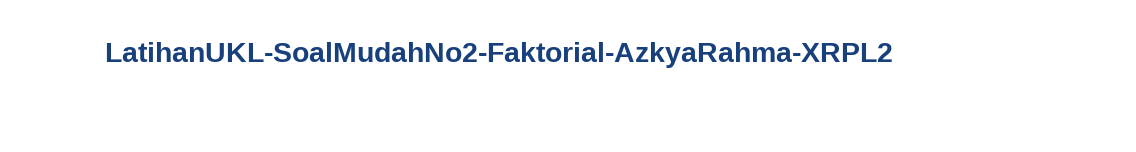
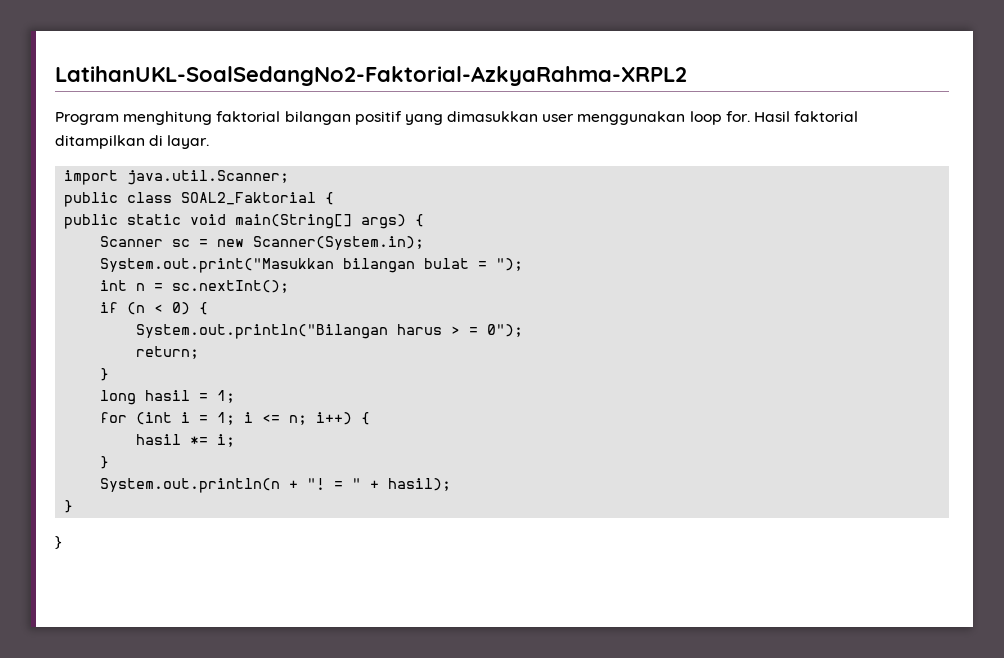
- LatihanUKL-SoalMudahNo2-Faktorial-AzkyaRahma-XRPL2
+ LatihanUKL-SoalSedangNo2-Faktorial-AzkyaRahma-XRPL2
+ Program menghitung faktorial bilangan positif yang dimasukkan user menggunakan loop for. Hasil faktorial ditampilkan di layar.
+ import java.util.Scanner;
+ public class SOAL2_Faktorial {
+ public static void main(String[] args) {
+ Scanner sc = new Scanner(System.in);
+ System.out.print("Masukkan bilangan bulat = ");
+ int n = sc.nextInt();
+ if (n < 0) {
+ System.out.println("Bilangan harus > = 0");
+ return;
+ }
+ long hasil = 1;
+ for (int i = 1; i <= n; i++) {
+ hasil *= i;
+ }
+ System.out.println(n + "! = " + hasil);
+ }
+ }

